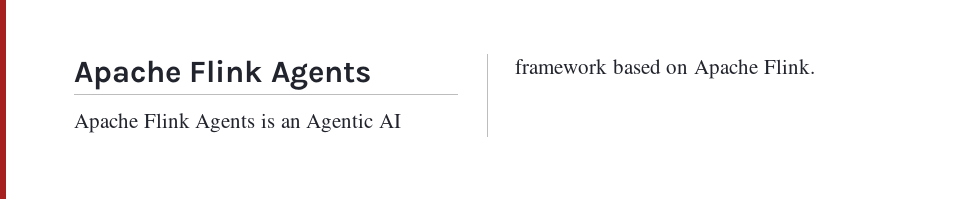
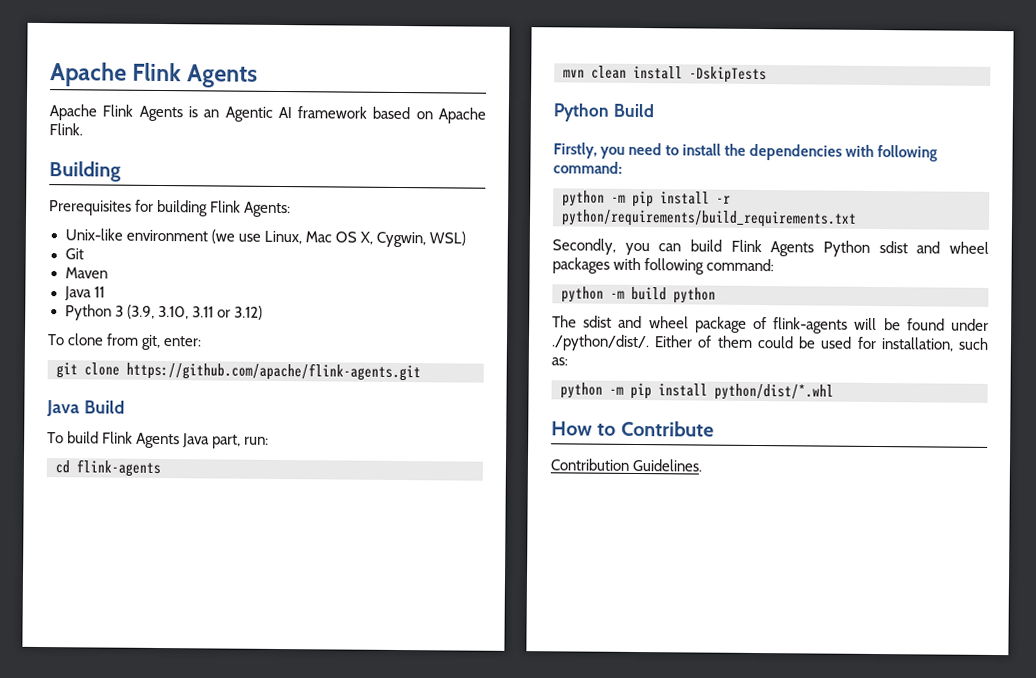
+ Building
+ Prerequisites for building Flink Agents:
+ Unix-like environment (we use Linux, Mac OS X, Cygwin, WSL)
+ Git
+ Maven
+ Java 11
+ Python 3 (3.9, 3.10, 3.11 or 3.12)
+ To clone from git, enter:
+ git clone https://github.com/apache/flink-agents.git
+ Java Build
+ To build Flink Agents Java part, run:
+ cd flink-agents
+ mvn clean install -DskipTests
+ Python Build
+ Firstly, you need to install the dependencies with following command:
+ python -m pip install -r python/requirements/build_requirements.txt
+ Secondly, you can build Flink Agents Python sdist and wheel packages with following command:
+ python -m build python
+ The sdist and wheel package of flink-agents will be found under ./python/dist/. Either of them could be used for installation, such as:
+ python -m pip install python/dist/*.whl
+ How to Contribute
+ Contribution Guidelines.

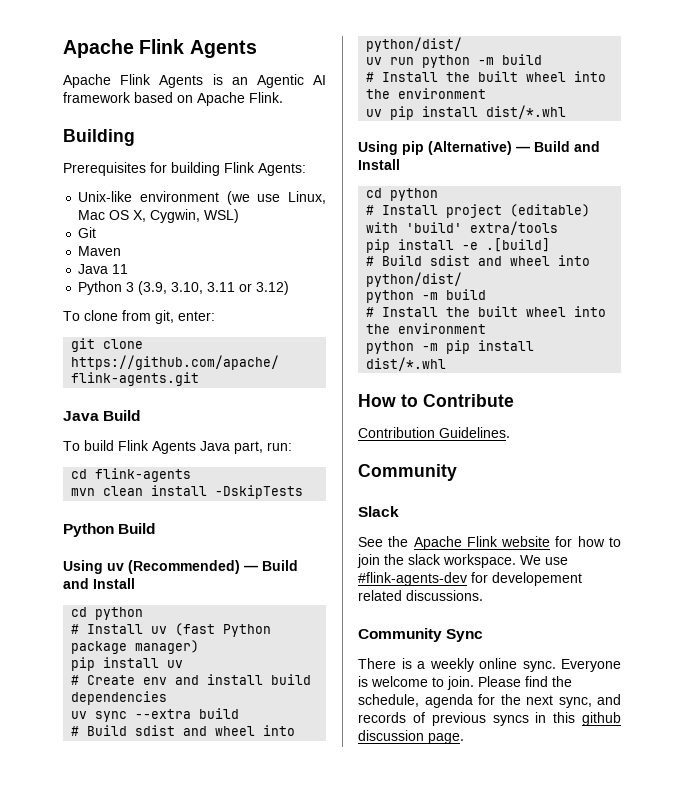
- Firstly, you need to install the dependencies with following command:
- python -m pip install -r python/requirements/build_requirements.txt
- Secondly, you can build Flink Agents Python sdist and wheel packages with following command:
- python -m build python
- The sdist and wheel package of flink-agents will be found under ./python/dist/. Either of them could be used for installation, such as:
- python -m pip install python/dist/*.whl
+ Using uv (Recommended) — Build and Install
+ cd python
+ # Install uv (fast Python package manager)
+ pip install uv
+ # Create env and install build dependencies
+ uv sync --extra build
+ # Build sdist and wheel into python/dist/
+ uv run python -m build
+ # Install the built wheel into the environment
+ uv pip install dist/*.whl
+ Using pip (Alternative) — Build and Install
+ cd python
+ # Install project (editable) with 'build' extra/tools
+ pip install -e .[build]
+ # Build sdist and wheel into python/dist/
+ python -m build
+ # Install the built wheel into the environment
+ python -m pip install dist/*.whl
  Contribution Guidelines.
+ Community
+ Slack
+ See the Apache Flink website for how to join the slack workspace. We use #flink-agents-dev for developement related discussions.
+ Community Sync
+ There is a weekly online sync. Everyone is welcome to join. Please find the schedule, agenda for the next sync, and records of previous syncs in this github discussion page.

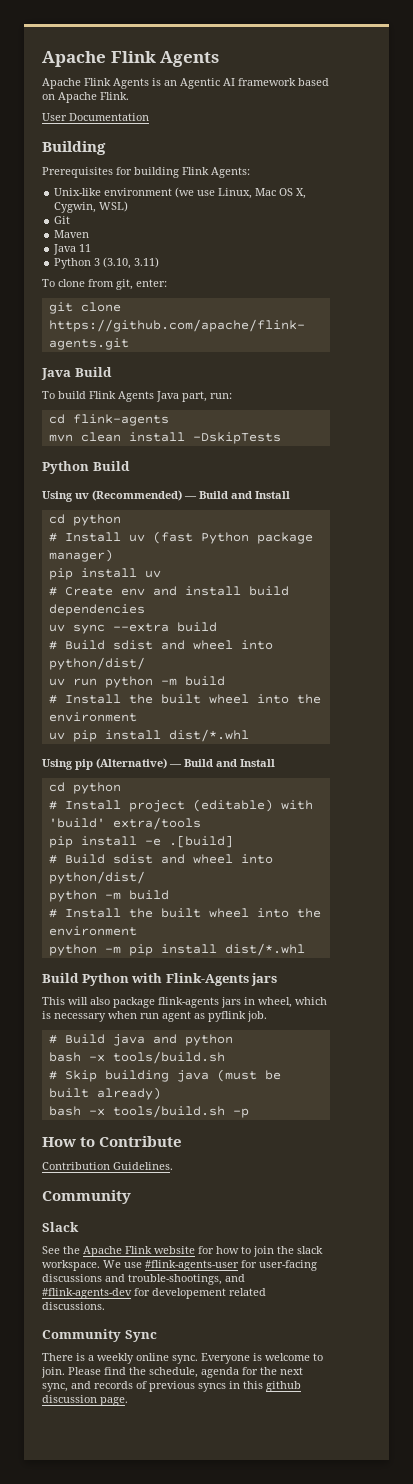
+ User Documentation
- Python 3 (3.9, 3.10, 3.11 or 3.12)
+ Python 3 (3.10, 3.11)
+ Build Python with Flink-Agents jars
+ This will also package flink-agents jars in wheel, which is necessary when run agent as pyflink job.
+ # Build java and python
+ bash -x tools/build.sh
+ # Skip building java (must be built already)
+ bash -x tools/build.sh -p
- We use #flink-agents-dev for developement related discussions.
+ We use #flink-agents-user for user-facing discussions and trouble-shootings, and #flink-agents-dev for developement related discussions.

